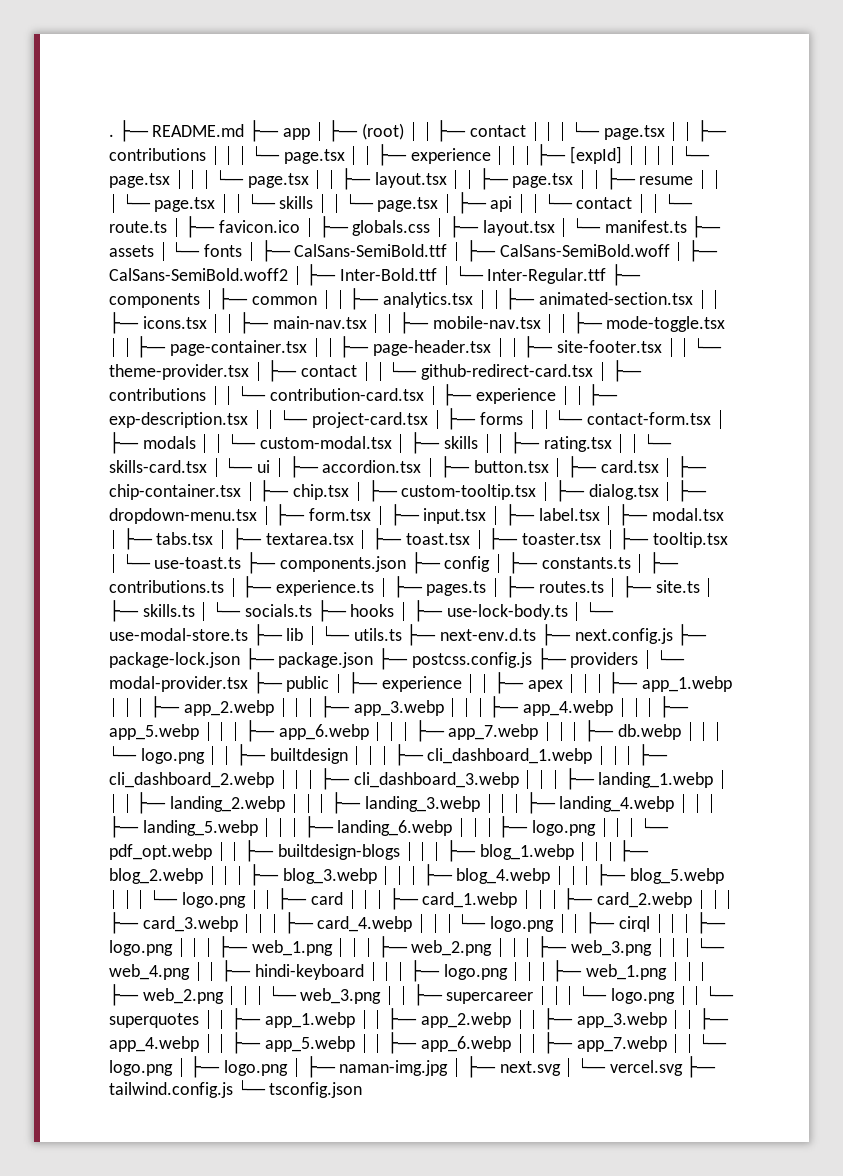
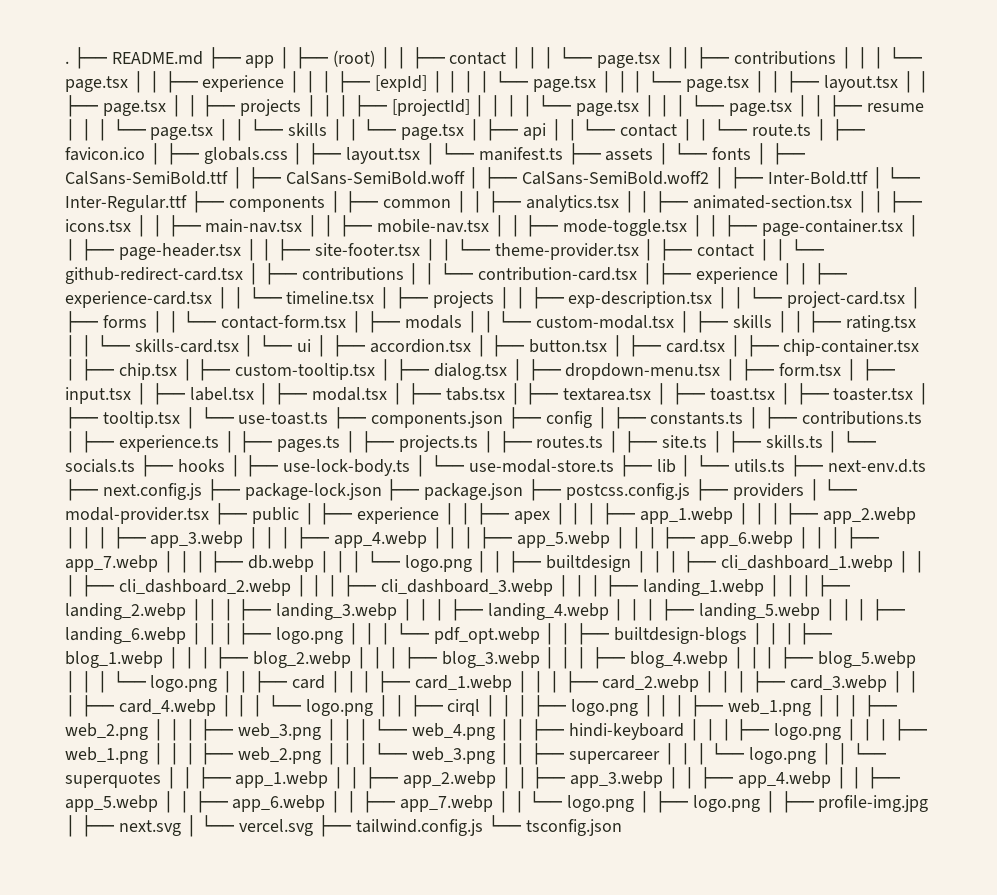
- ├── README.md ├── app │ ├── (root) │ │ ├── contact │ │ │ └── page.tsx │ │ ├── contributions │ │ │ └── page.tsx │ │ ├── experience │ │ │ ├── [expId] │ │ │ │ └── page.tsx │ │ │ └── page.tsx │ │ ├── layout.tsx │ │ ├── page.tsx │ │ ├── resume │ │ │ └── page.tsx │ │ └── skills │ │ └── page.tsx │ ├── api │ │ └── contact │ │ └── route.ts │ ├── favicon.ico │ ├── globals.css │ ├── layout.tsx │ └── manifest.ts ├── assets │ └── fonts │ ├── CalSans-SemiBold.ttf │ ├── CalSans-SemiBold.woff │ ├── CalSans-SemiBold.woff2 │ ├── Inter-Bold.ttf │ └── Inter-Regular.ttf ├── components │ ├── common │ │ ├── analytics.tsx │ │ ├── animated-section.tsx │ │ ├── icons.tsx │ │ ├── main-nav.tsx │ │ ├── mobile-nav.tsx │ │ ├── mode-toggle.tsx │ │ ├── page-container.tsx │ │ ├── page-header.tsx │ │ ├── site-footer.tsx │ │ └── theme-provider.tsx │ ├── contact │ │ └── github-redirect-card.tsx │ ├── contributions │ │ └── contribution-card.tsx │ ├── experience │ │ ├── exp-description.tsx │ │ └── project-card.tsx │ ├── forms │ │ └── contact-form.tsx │ ├── modals │ │ └── custom-modal.tsx │ ├── skills │ │ ├── rating.tsx │ │ └── skills-card.tsx │ └── ui │ ├── accordion.tsx │ ├── button.tsx │ ├── card.tsx │ ├── chip-container.tsx │ ├── chip.tsx │ ├── custom-tooltip.tsx │ ├── dialog.tsx │ ├── dropdown-menu.tsx │ ├── form.tsx │ ├── input.tsx │ ├── label.tsx │ ├── modal.tsx │ ├── tabs.tsx │ ├── textarea.tsx │ ├── toast.tsx │ ├── toaster.tsx │ ├── tooltip.tsx │ └── use-toast.ts ├── components.json ├── config │ ├── constants.ts │ ├── contributions.ts │ ├── experience.ts │ ├── pages.ts │ ├── routes.ts │ ├── site.ts │ ├── skills.ts │ └── socials.ts ├── hooks │ ├── use-lock-body.ts │ └── use-modal-store.ts ├── lib │ └── utils.ts ├── next-env.d.ts ├── next.config.js ├── package-lock.json ├── package.json ├── postcss.config.js ├── providers │ └── modal-provider.tsx ├── public │ ├── experience │ │ ├── apex │ │ │ ├── app_1.webp │ │ │ ├── app_2.webp │ │ │ ├── app_3.webp │ │ │ ├── app_4.webp │ │ │ ├── app_5.webp │ │ │ ├── app_6.webp │ │ │ ├── app_7.webp │ │ │ ├── db.webp │ │ │ └── logo.png │ │ ├── builtdesign │ │ │ ├── cli_dashboard_1.webp │ │ │ ├── cli_dashboard_2.webp │ │ │ ├── cli_dashboard_3.webp │ │ │ ├── landing_1.webp │ │ │ ├── landing_2.webp │ │ │ ├── landing_3.webp │ │ │ ├── landing_4.webp │ │ │ ├── landing_5.webp │ │ │ ├── landing_6.webp │ │ │ ├── logo.png │ │ │ └── pdf_opt.webp │ │ ├── builtdesign-blogs │ │ │ ├── blog_1.webp │ │ │ ├── blog_2.webp │ │ │ ├── blog_3.webp │ │ │ ├── blog_4.webp │ │ │ ├── blog_5.webp │ │ │ └── logo.png │ │ ├── card │ │ │ ├── card_1.webp │ │ │ ├── card_2.webp │ │ │ ├── card_3.webp │ │ │ ├── card_4.webp │ │ │ └── logo.png │ │ ├── cirql │ │ │ ├── logo.png │ │ │ ├── web_1.png │ │ │ ├── web_2.png │ │ │ ├── web_3.png │ │ │ └── web_4.png │ │ ├── hindi-keyboard │ │ │ ├── logo.png │ │ │ ├── web_1.png │ │ │ ├── web_2.png │ │ │ └── web_3.png │ │ ├── supercareer │ │ │ └── logo.png │ │ └── superquotes │ │ ├── app_1.webp │ │ ├── app_2.webp │ │ ├── app_3.webp │ │ ├── app_4.webp │ │ ├── app_5.webp │ │ ├── app_6.webp │ │ ├── app_7.webp │ │ └── logo.png │ ├── logo.png │ ├── naman-img.jpg │ ├── next.svg │ └── vercel.svg ├── tailwind.config.js └── tsconfig.json
+ ├── README.md ├── app │ ├── (root) │ │ ├── contact │ │ │ └── page.tsx │ │ ├── contributions │ │ │ └── page.tsx │ │ ├── experience │ │ │ ├── [expId] │ │ │ │ └── page.tsx │ │ │ └── page.tsx │ │ ├── layout.tsx │ │ ├── page.tsx │ │ ├── projects │ │ │ ├── [projectId] │ │ │ │ └── page.tsx │ │ │ └── page.tsx │ │ ├── resume │ │ │ └── page.tsx │ │ └── skills │ │ └── page.tsx │ ├── api │ │ └── contact │ │ └── route.ts │ ├── favicon.ico │ ├── globals.css │ ├── layout.tsx │ └── manifest.ts ├── assets │ └── fonts │ ├── CalSans-SemiBold.ttf │ ├── CalSans-SemiBold.woff │ ├── CalSans-SemiBold.woff2 │ ├── Inter-Bold.ttf │ └── Inter-Regular.ttf ├── components │ ├── common │ │ ├── analytics.tsx │ │ ├── animated-section.tsx │ │ ├── icons.tsx │ │ ├── main-nav.tsx │ │ ├── mobile-nav.tsx │ │ ├── mode-toggle.tsx │ │ ├── page-container.tsx │ │ ├── page-header.tsx │ │ ├── site-footer.tsx │ │ └── theme-provider.tsx │ ├── contact │ │ └── github-redirect-card.tsx │ ├── contributions │ │ └── contribution-card.tsx │ ├── experience │ │ ├── experience-card.tsx │ │ └── timeline.tsx │ ├── projects │ │ ├── exp-description.tsx │ │ └── project-card.tsx │ ├── forms │ │ └── contact-form.tsx │ ├── modals │ │ └── custom-modal.tsx │ ├── skills │ │ ├── rating.tsx │ │ └── skills-card.tsx │ └── ui │ ├── accordion.tsx │ ├── button.tsx │ ├── card.tsx │ ├── chip-container.tsx │ ├── chip.tsx │ ├── custom-tooltip.tsx │ ├── dialog.tsx │ ├── dropdown-menu.tsx │ ├── form.tsx │ ├── input.tsx │ ├── label.tsx │ ├── modal.tsx │ ├── tabs.tsx │ ├── textarea.tsx │ ├── toast.tsx │ ├── toaster.tsx │ ├── tooltip.tsx │ └── use-toast.ts ├── components.json ├── config │ ├── constants.ts │ ├── contributions.ts │ ├── experience.ts │ ├── pages.ts │ ├── projects.ts │ ├── routes.ts │ ├── site.ts │ ├── skills.ts │ └── socials.ts ├── hooks │ ├── use-lock-body.ts │ └── use-modal-store.ts ├── lib │ └── utils.ts ├── next-env.d.ts ├── next.config.js ├── package-lock.json ├── package.json ├── postcss.config.js ├── providers │ └── modal-provider.tsx ├── public │ ├── experience │ │ ├── apex │ │ │ ├── app_1.webp │ │ │ ├── app_2.webp │ │ │ ├── app_3.webp │ │ │ ├── app_4.webp │ │ │ ├── app_5.webp │ │ │ ├── app_6.webp │ │ │ ├── app_7.webp │ │ │ ├── db.webp │ │ │ └── logo.png │ │ ├── builtdesign │ │ │ ├── cli_dashboard_1.webp │ │ │ ├── cli_dashboard_2.webp │ │ │ ├── cli_dashboard_3.webp │ │ │ ├── landing_1.webp │ │ │ ├── landing_2.webp │ │ │ ├── landing_3.webp │ │ │ ├── landing_4.webp │ │ │ ├── landing_5.webp │ │ │ ├── landing_6.webp │ │ │ ├── logo.png │ │ │ └── pdf_opt.webp │ │ ├── builtdesign-blogs │ │ │ ├── blog_1.webp │ │ │ ├── blog_2.webp │ │ │ ├── blog_3.webp │ │ │ ├── blog_4.webp │ │ │ ├── blog_5.webp │ │ │ └── logo.png │ │ ├── card │ │ │ ├── card_1.webp │ │ │ ├── card_2.webp │ │ │ ├── card_3.webp │ │ │ ├── card_4.webp │ │ │ └── logo.png │ │ ├── cirql │ │ │ ├── logo.png │ │ │ ├── web_1.png │ │ │ ├── web_2.png │ │ │ ├── web_3.png │ │ │ └── web_4.png │ │ ├── hindi-keyboard │ │ │ ├── logo.png │ │ │ ├── web_1.png │ │ │ ├── web_2.png │ │ │ └── web_3.png │ │ ├── supercareer │ │ │ └── logo.png │ │ └── superquotes │ │ ├── app_1.webp │ │ ├── app_2.webp │ │ ├── app_3.webp │ │ ├── app_4.webp │ │ ├── app_5.webp │ │ ├── app_6.webp │ │ ├── app_7.webp │ │ └── logo.png │ ├── logo.png │ ├── profile-img.jpg │ ├── next.svg │ └── vercel.svg ├── tailwind.config.js └── tsconfig.json

